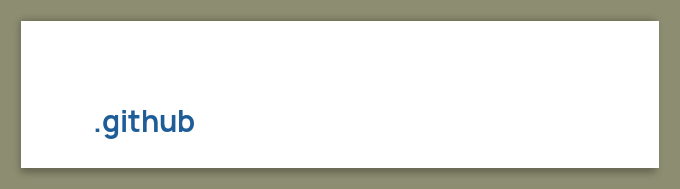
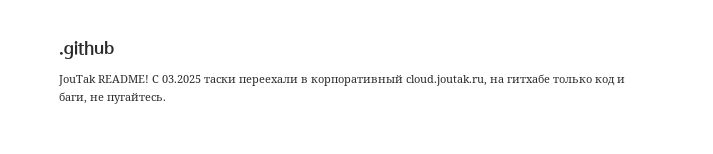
+ JouTak README! С 03.2025 таски переехали в корпоративный cloud.joutak.ru, на гитхабе только код и баги, не пугайтесь.

